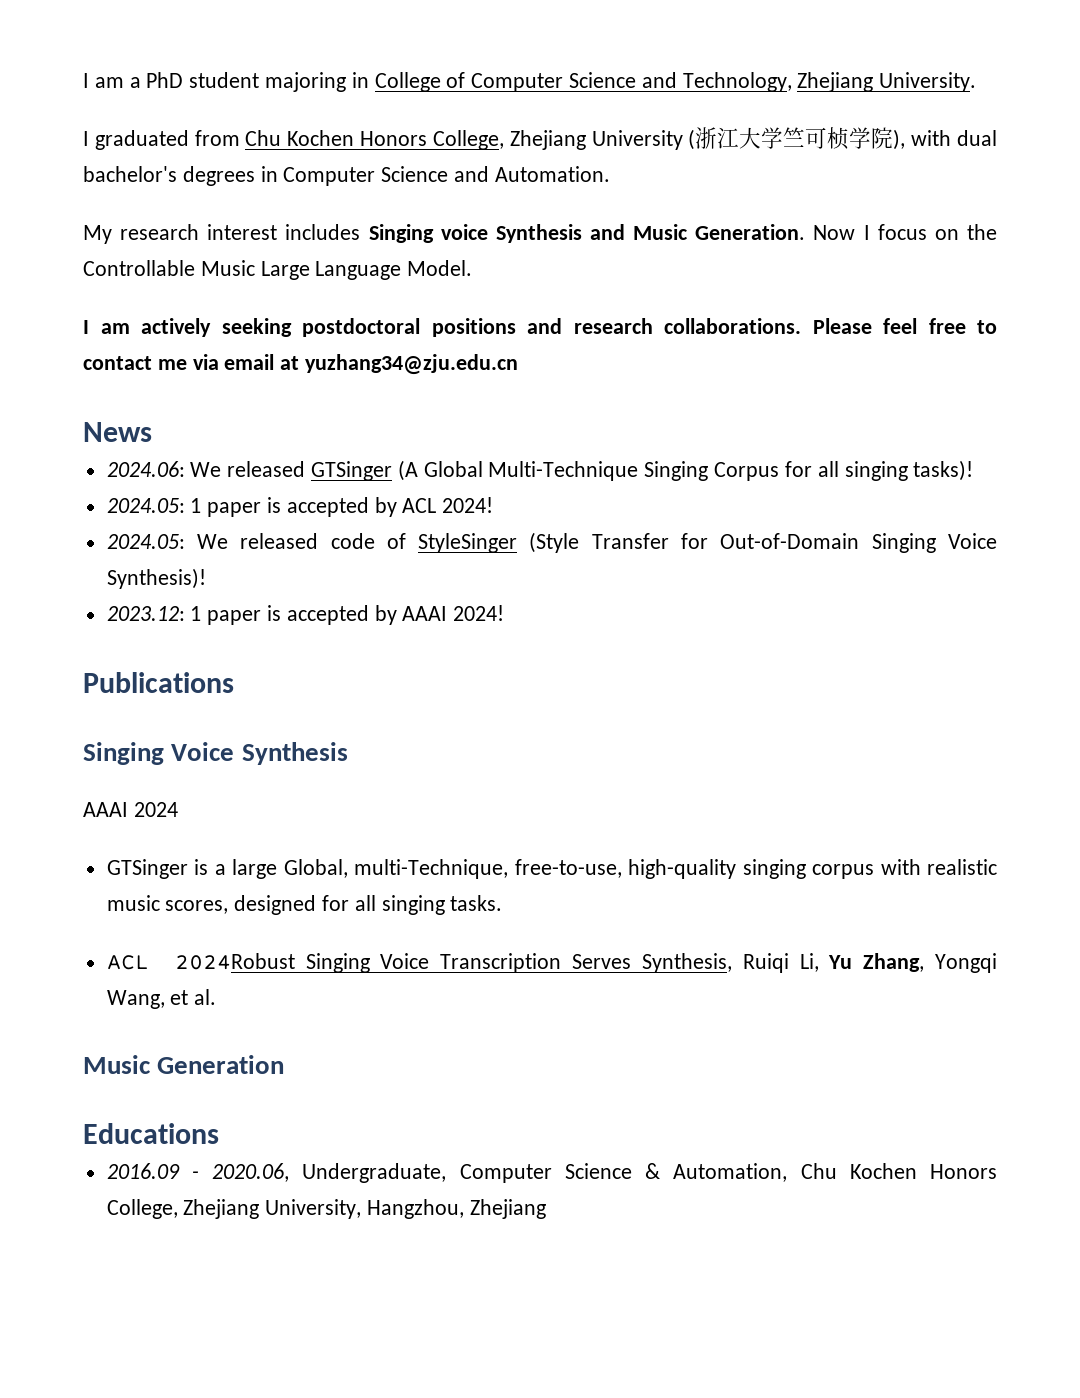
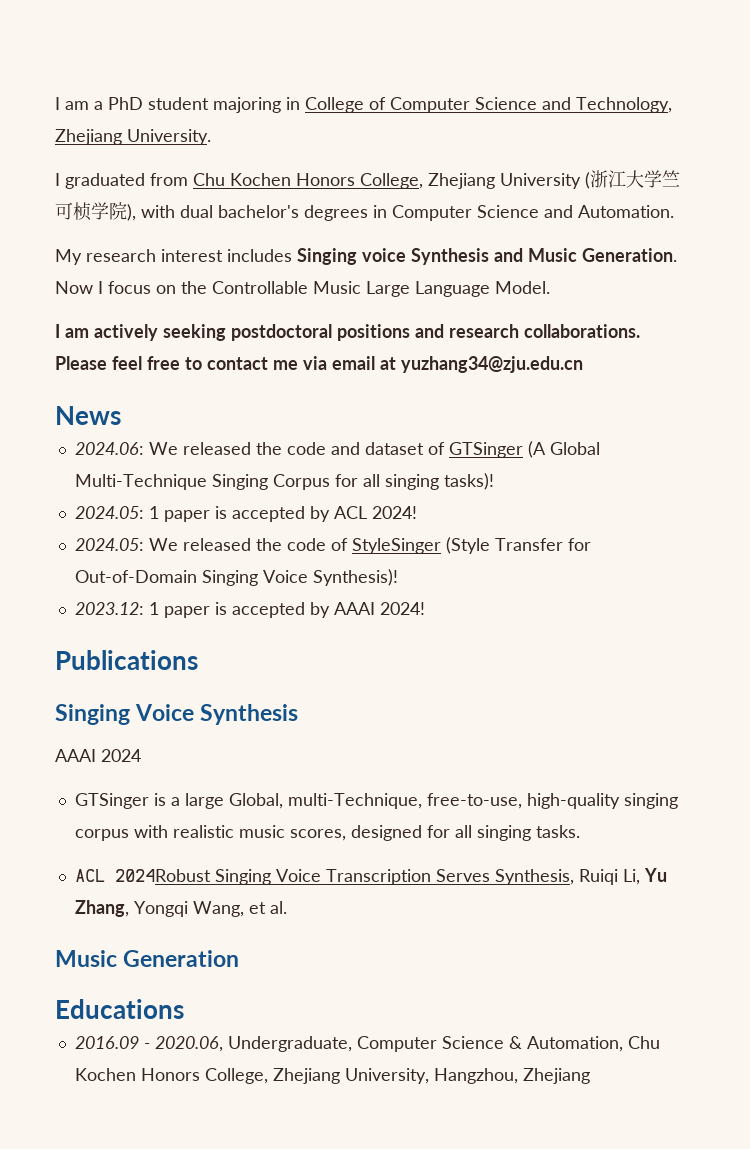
- 2024.06: We released GTSinger (A Global Multi-Technique Singing Corpus for all singing tasks)!
+ 2024.06: We released the code and dataset of GTSinger (A Global Multi-Technique Singing Corpus for all singing tasks)!
- 2024.05: We released code of StyleSinger (Style Transfer for Out-of-Domain Singing Voice Synthesis)!
+ 2024.05: We released the code of StyleSinger (Style Transfer for Out-of-Domain Singing Voice Synthesis)!

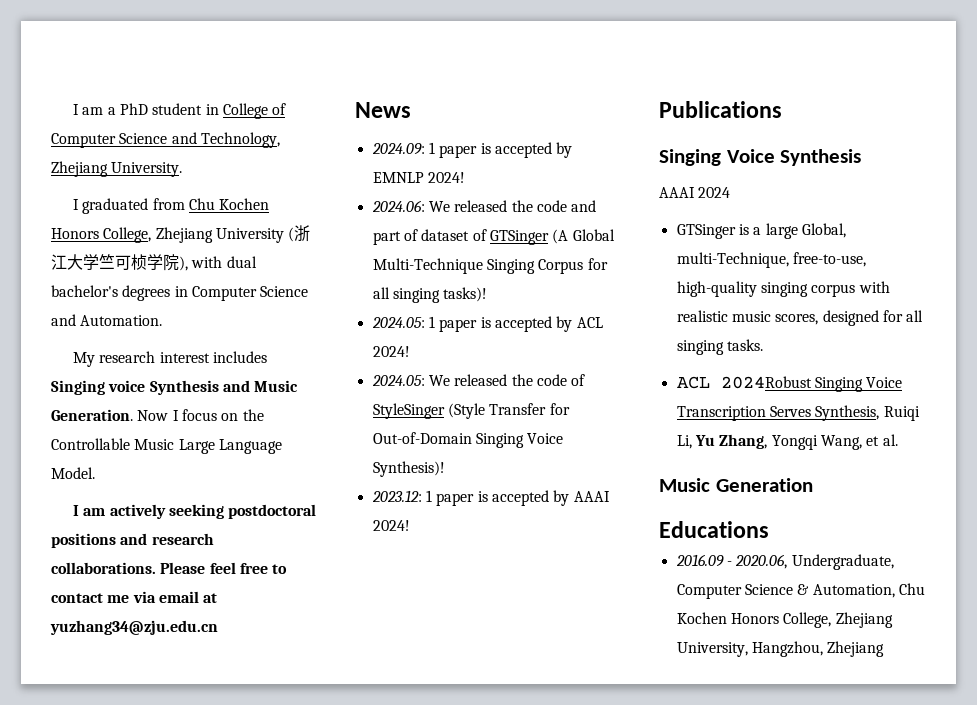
- I am a PhD student majoring in College of Computer Science and Technology, Zhejiang University.
+ I am a PhD student in College of Computer Science and Technology, Zhejiang University.
+ 2024.09: 1 paper is accepted by EMNLP 2024!
- 2024.06: We released the code and dataset of GTSinger (A Global Multi-Technique Singing Corpus for all singing tasks)!
+ 2024.06: We released the code and part of dataset of GTSinger (A Global Multi-Technique Singing Corpus for all singing tasks)!

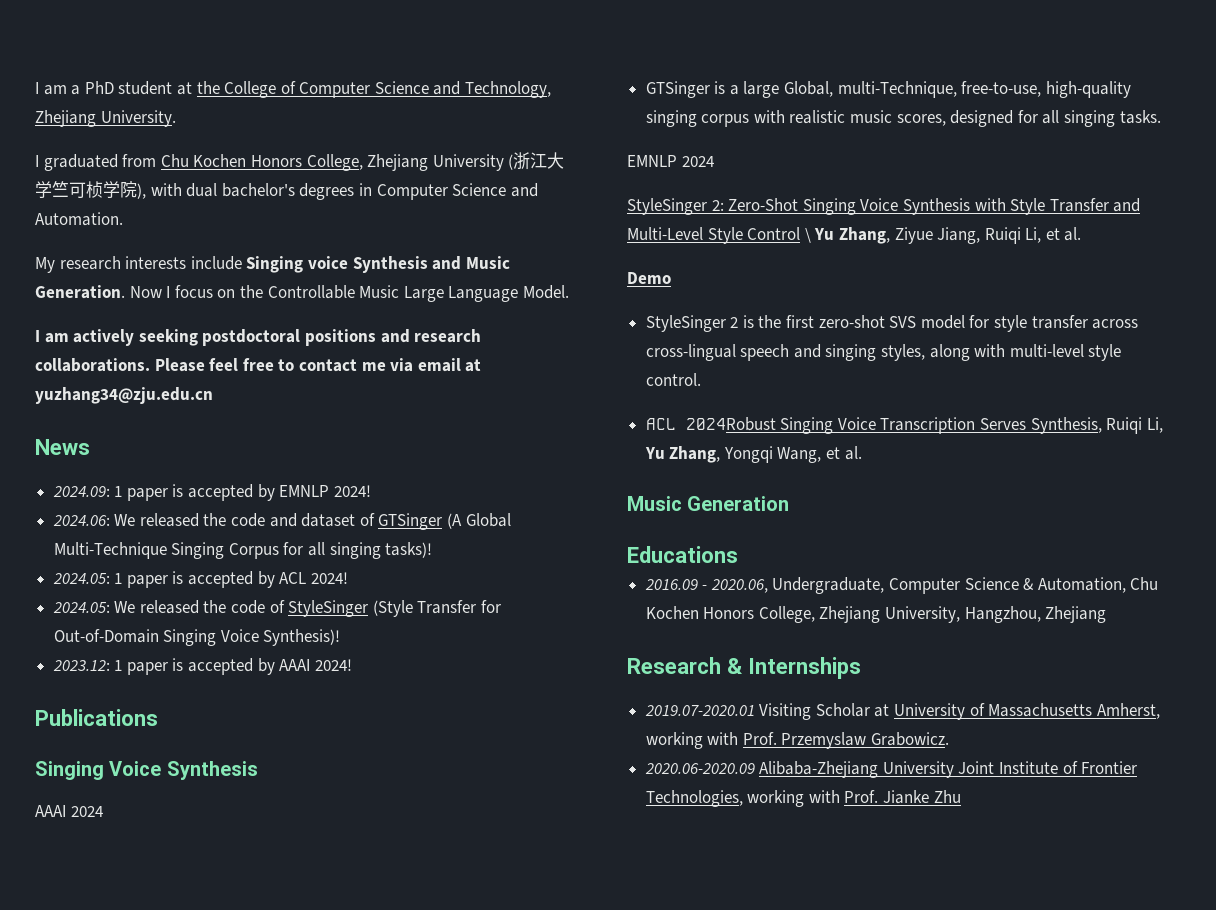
- I am a PhD student in College of Computer Science and Technology, Zhejiang University.
+ I am a PhD student at the College of Computer Science and Technology, Zhejiang University.
- My research interest includes Singing voice Synthesis and Music Generation.
+ My research interests include Singing voice Synthesis and Music Generation.
- 2024.06: We released the code and part of dataset of GTSinger (A Global Multi-Technique Singing Corpus for all singing tasks)!
+ 2024.06: We released the code and dataset of GTSinger (A Global Multi-Technique Singing Corpus for all singing tasks)!
+ EMNLP 2024
+ StyleSinger 2: Zero-Shot Singing Voice Synthesis with Style Transfer and Multi-Level Style Control \ Yu Zhang, Ziyue Jiang, Ruiqi Li, et al.
+ Demo
+ StyleSinger 2 is the first zero-shot SVS model for style transfer across cross-lingual speech and singing styles, along with multi-level style control.
+ Research & Internships
+ 2019.07-2020.01 Visiting Scholar at University of Massachusetts Amherst, working with Prof. Przemyslaw Grabowicz.
+ 2020.06-2020.09 Alibaba-Zhejiang University Joint Institute of Frontier Technologies, working with Prof. Jianke Zhu

